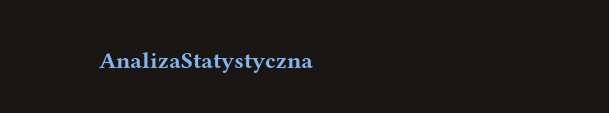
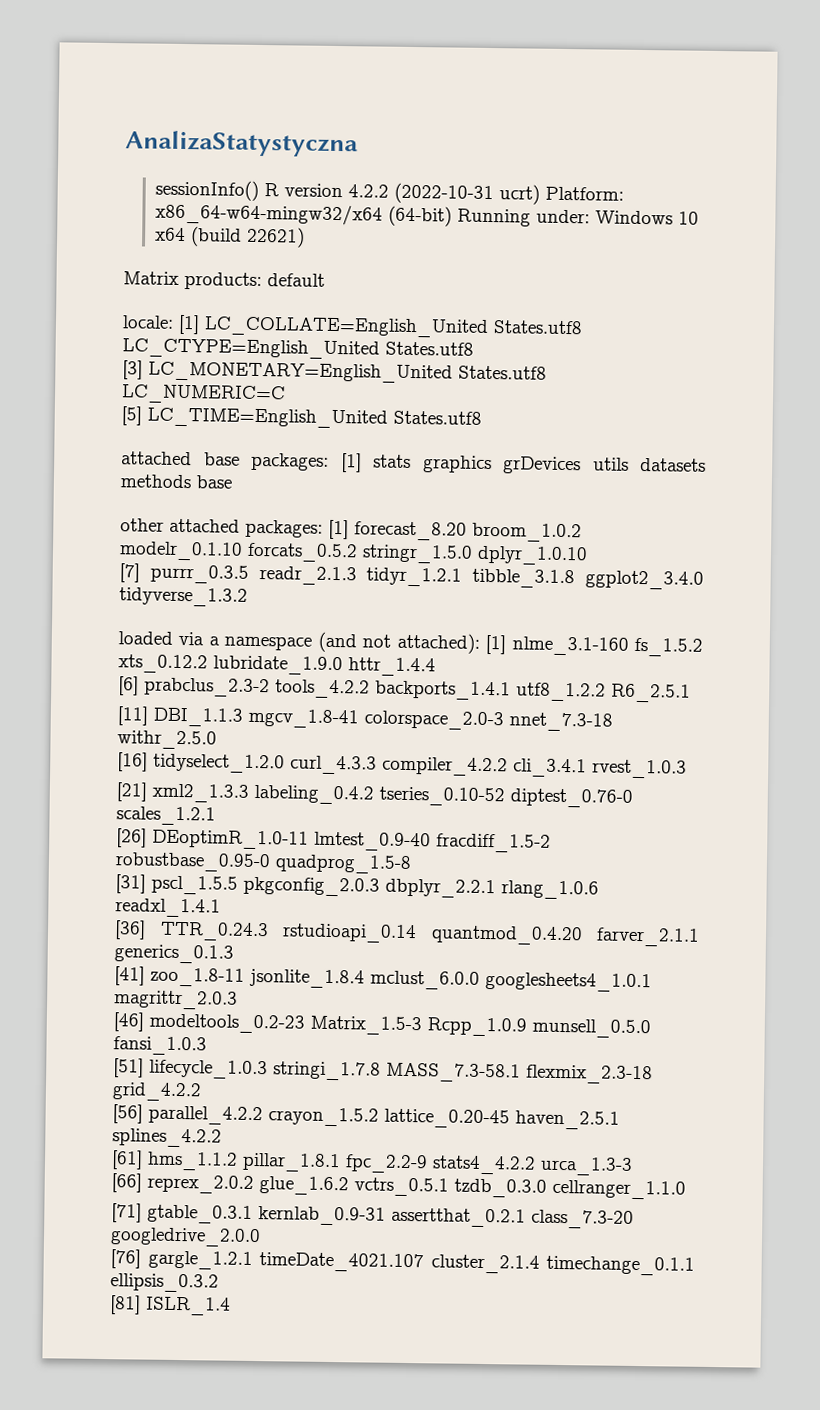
+ sessionInfo() R version 4.2.2 (2022-10-31 ucrt) Platform: x86_64-w64-mingw32/x64 (64-bit) Running under: Windows 10 x64 (build 22621)
+ Matrix products: default
+ locale: [1] LC_COLLATE=English_United States.utf8 LC_CTYPE=English_United States.utf8
+ [3] LC_MONETARY=English_United States.utf8 LC_NUMERIC=C
+ [5] LC_TIME=English_United States.utf8
+ attached base packages: [1] stats graphics grDevices utils datasets methods base
+ other attached packages: [1] forecast_8.20 broom_1.0.2 modelr_0.1.10 forcats_0.5.2 stringr_1.5.0 dplyr_1.0.10
+ [7] purrr_0.3.5 readr_2.1.3 tidyr_1.2.1 tibble_3.1.8 ggplot2_3.4.0 tidyverse_1.3.2
+ loaded via a namespace (and not attached): [1] nlme_3.1-160 fs_1.5.2 xts_0.12.2 lubridate_1.9.0 httr_1.4.4
+ [6] prabclus_2.3-2 tools_4.2.2 backports_1.4.1 utf8_1.2.2 R6_2.5.1
+ [11] DBI_1.1.3 mgcv_1.8-41 colorspace_2.0-3 nnet_7.3-18 withr_2.5.0
+ [16] tidyselect_1.2.0 curl_4.3.3 compiler_4.2.2 cli_3.4.1 rvest_1.0.3
+ [21] xml2_1.3.3 labeling_0.4.2 tseries_0.10-52 diptest_0.76-0 scales_1.2.1
+ [26] DEoptimR_1.0-11 lmtest_0.9-40 fracdiff_1.5-2 robustbase_0.95-0 quadprog_1.5-8
+ [31] pscl_1.5.5 pkgconfig_2.0.3 dbplyr_2.2.1 rlang_1.0.6 readxl_1.4.1
+ [36] TTR_0.24.3 rstudioapi_0.14 quantmod_0.4.20 farver_2.1.1 generics_0.1.3
+ [41] zoo_1.8-11 jsonlite_1.8.4 mclust_6.0.0 googlesheets4_1.0.1 magrittr_2.0.3
+ [46] modeltools_0.2-23 Matrix_1.5-3 Rcpp_1.0.9 munsell_0.5.0 fansi_1.0.3
+ [51] lifecycle_1.0.3 stringi_1.7.8 MASS_7.3-58.1 flexmix_2.3-18 grid_4.2.2
+ [56] parallel_4.2.2 crayon_1.5.2 lattice_0.20-45 haven_2.5.1 splines_4.2.2
+ [61] hms_1.1.2 pillar_1.8.1 fpc_2.2-9 stats4_4.2.2 urca_1.3-3
+ [66] reprex_2.0.2 glue_1.6.2 vctrs_0.5.1 tzdb_0.3.0 cellranger_1.1.0
+ [71] gtable_0.3.1 kernlab_0.9-31 assertthat_0.2.1 class_7.3-20 googledrive_2.0.0
+ [76] gargle_1.2.1 timeDate_4021.107 cluster_2.1.4 timechange_0.1.1 ellipsis_0.3.2
+ [81] ISLR_1.4

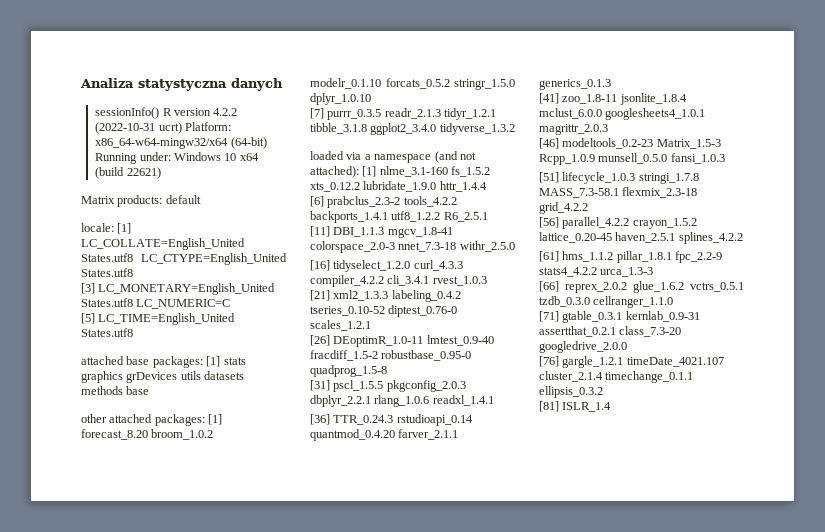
- AnalizaStatystyczna
+ Analiza statystyczna danych

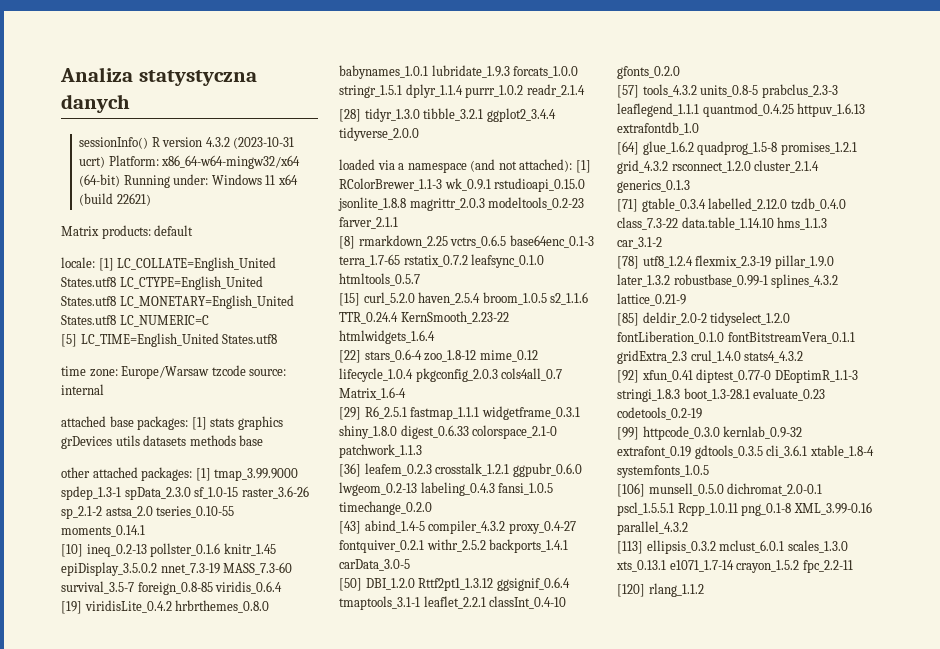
- sessionInfo() R version 4.2.2 (2022-10-31 ucrt) Platform: x86_64-w64-mingw32/x64 (64-bit) Running under: Windows 10 x64 (build 22621)
+ sessionInfo() R version 4.3.2 (2023-10-31 ucrt) Platform: x86_64-w64-mingw32/x64 (64-bit) Running under: Windows 11 x64 (build 22621)
- locale: [1] LC_COLLATE=English_United States.utf8 LC_CTYPE=English_United States.utf8
- [3] LC_MONETARY=English_United States.utf8 LC_NUMERIC=C
+ locale: [1] LC_COLLATE=English_United States.utf8 LC_CTYPE=English_United States.utf8 LC_MONETARY=English_United States.utf8 LC_NUMERIC=C
+ time zone: Europe/Warsaw tzcode source: internal
- other attached packages: [1] forecast_8.20 broom_1.0.2 modelr_0.1.10 forcats_0.5.2 stringr_1.5.0 dplyr_1.0.10
- [7] purrr_0.3.5 readr_2.1.3 tidyr_1.2.1 tibble_3.1.8 ggplot2_3.4.0 tidyverse_1.3.2
+ other attached packages: [1] tmap_3.99.9000 spdep_1.3-1 spData_2.3.0 sf_1.0-15 raster_3.6-26 sp_2.1-2 astsa_2.0 tseries_0.10-55 moments_0.14.1
+ [10] ineq_0.2-13 pollster_0.1.6 knitr_1.45 epiDisplay_3.5.0.2 nnet_7.3-19 MASS_7.3-60 survival_3.5-7 foreign_0.8-85 viridis_0.6.4
+ [19] viridisLite_0.4.2 hrbrthemes_0.8.0 babynames_1.0.1 lubridate_1.9.3 forcats_1.0.0 stringr_1.5.1 dplyr_1.1.4 purrr_1.0.2 readr_2.1.4
+ [28] tidyr_1.3.0 tibble_3.2.1 ggplot2_3.4.4 tidyverse_2.0.0
- loaded via a namespace (and not attached): [1] nlme_3.1-160 fs_1.5.2 xts_0.12.2 lubridate_1.9.0 httr_1.4.4
- [6] prabclus_2.3-2 tools_4.2.2 backports_1.4.1 utf8_1.2.2 R6_2.5.1
- [11] DBI_1.1.3 mgcv_1.8-41 colorspace_2.0-3 nnet_7.3-18 withr_2.5.0
- [16] tidyselect_1.2.0 curl_4.3.3 compiler_4.2.2 cli_3.4.1 rvest_1.0.3
- [21] xml2_1.3.3 labeling_0.4.2 tseries_0.10-52 diptest_0.76-0 scales_1.2.1
- [26] DEoptimR_1.0-11 lmtest_0.9-40 fracdiff_1.5-2 robustbase_0.95-0 quadprog_1.5-8
- [31] pscl_1.5.5 pkgconfig_2.0.3 dbplyr_2.2.1 rlang_1.0.6 readxl_1.4.1
- [36] TTR_0.24.3 rstudioapi_0.14 quantmod_0.4.20 farver_2.1.1 generics_0.1.3
- [41] zoo_1.8-11 jsonlite_1.8.4 mclust_6.0.0 googlesheets4_1.0.1 magrittr_2.0.3
- [46] modeltools_0.2-23 Matrix_1.5-3 Rcpp_1.0.9 munsell_0.5.0 fansi_1.0.3
- [51] lifecycle_1.0.3 stringi_1.7.8 MASS_7.3-58.1 flexmix_2.3-18 grid_4.2.2
- [56] parallel_4.2.2 crayon_1.5.2 lattice_0.20-45 haven_2.5.1 splines_4.2.2
- [61] hms_1.1.2 pillar_1.8.1 fpc_2.2-9 stats4_4.2.2 urca_1.3-3
- [66] reprex_2.0.2 glue_1.6.2 vctrs_0.5.1 tzdb_0.3.0 cellranger_1.1.0
- [71] gtable_0.3.1 kernlab_0.9-31 assertthat_0.2.1 class_7.3-20 googledrive_2.0.0
- [76] gargle_1.2.1 timeDate_4021.107 cluster_2.1.4 timechange_0.1.1 ellipsis_0.3.2
- [81] ISLR_1.4
+ loaded via a namespace (and not attached): [1] RColorBrewer_1.1-3 wk_0.9.1 rstudioapi_0.15.0 jsonlite_1.8.8 magrittr_2.0.3 modeltools_0.2-23 farver_2.1.1
+ [8] rmarkdown_2.25 vctrs_0.6.5 base64enc_0.1-3 terra_1.7-65 rstatix_0.7.2 leafsync_0.1.0 htmltools_0.5.7
+ [15] curl_5.2.0 haven_2.5.4 broom_1.0.5 s2_1.1.6 TTR_0.24.4 KernSmooth_2.23-22 htmlwidgets_1.6.4
+ [22] stars_0.6-4 zoo_1.8-12 mime_0.12 lifecycle_1.0.4 pkgconfig_2.0.3 cols4all_0.7 Matrix_1.6-4
+ [29] R6_2.5.1 fastmap_1.1.1 widgetframe_0.3.1 shiny_1.8.0 digest_0.6.33 colorspace_2.1-0 patchwork_1.1.3
+ [36] leafem_0.2.3 crosstalk_1.2.1 ggpubr_0.6.0 lwgeom_0.2-13 labeling_0.4.3 fansi_1.0.5 timechange_0.2.0
+ [43] abind_1.4-5 compiler_4.3.2 proxy_0.4-27 fontquiver_0.2.1 withr_2.5.2 backports_1.4.1 carData_3.0-5
+ [50] DBI_1.2.0 Rttf2pt1_1.3.12 ggsignif_0.6.4 tmaptools_3.1-1 leaflet_2.2.1 classInt_0.4-10 gfonts_0.2.0
+ [57] tools_4.3.2 units_0.8-5 prabclus_2.3-3 leaflegend_1.1.1 quantmod_0.4.25 httpuv_1.6.13 extrafontdb_1.0
+ [64] glue_1.6.2 quadprog_1.5-8 promises_1.2.1 grid_4.3.2 rsconnect_1.2.0 cluster_2.1.4 generics_0.1.3
+ [71] gtable_0.3.4 labelled_2.12.0 tzdb_0.4.0 class_7.3-22 data.table_1.14.10 hms_1.1.3 car_3.1-2
+ [78] utf8_1.2.4 flexmix_2.3-19 pillar_1.9.0 later_1.3.2 robustbase_0.99-1 splines_4.3.2 lattice_0.21-9
+ [85] deldir_2.0-2 tidyselect_1.2.0 fontLiberation_0.1.0 fontBitstreamVera_0.1.1 gridExtra_2.3 crul_1.4.0 stats4_4.3.2
+ [92] xfun_0.41 diptest_0.77-0 DEoptimR_1.1-3 stringi_1.8.3 boot_1.3-28.1 evaluate_0.23 codetools_0.2-19
+ [99] httpcode_0.3.0 kernlab_0.9-32 extrafont_0.19 gdtools_0.3.5 cli_3.6.1 xtable_1.8-4 systemfonts_1.0.5
+ [106] munsell_0.5.0 dichromat_2.0-0.1 pscl_1.5.5.1 Rcpp_1.0.11 png_0.1-8 XML_3.99-0.16 parallel_4.3.2
+ [113] ellipsis_0.3.2 mclust_6.0.1 scales_1.3.0 xts_0.13.1 e1071_1.7-14 crayon_1.5.2 fpc_2.2-11
+ [120] rlang_1.1.2

